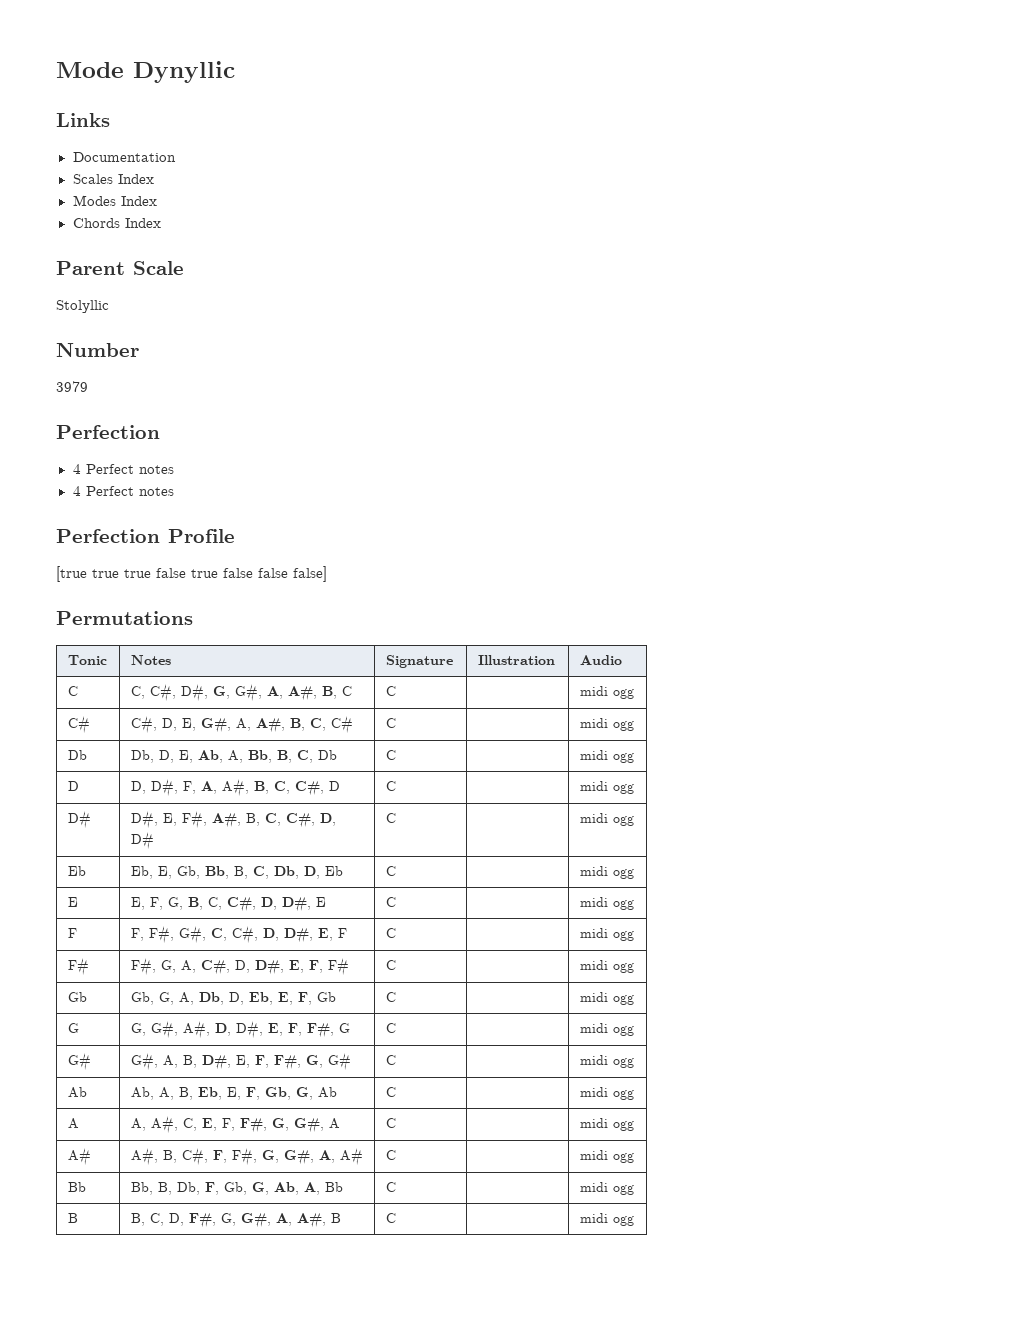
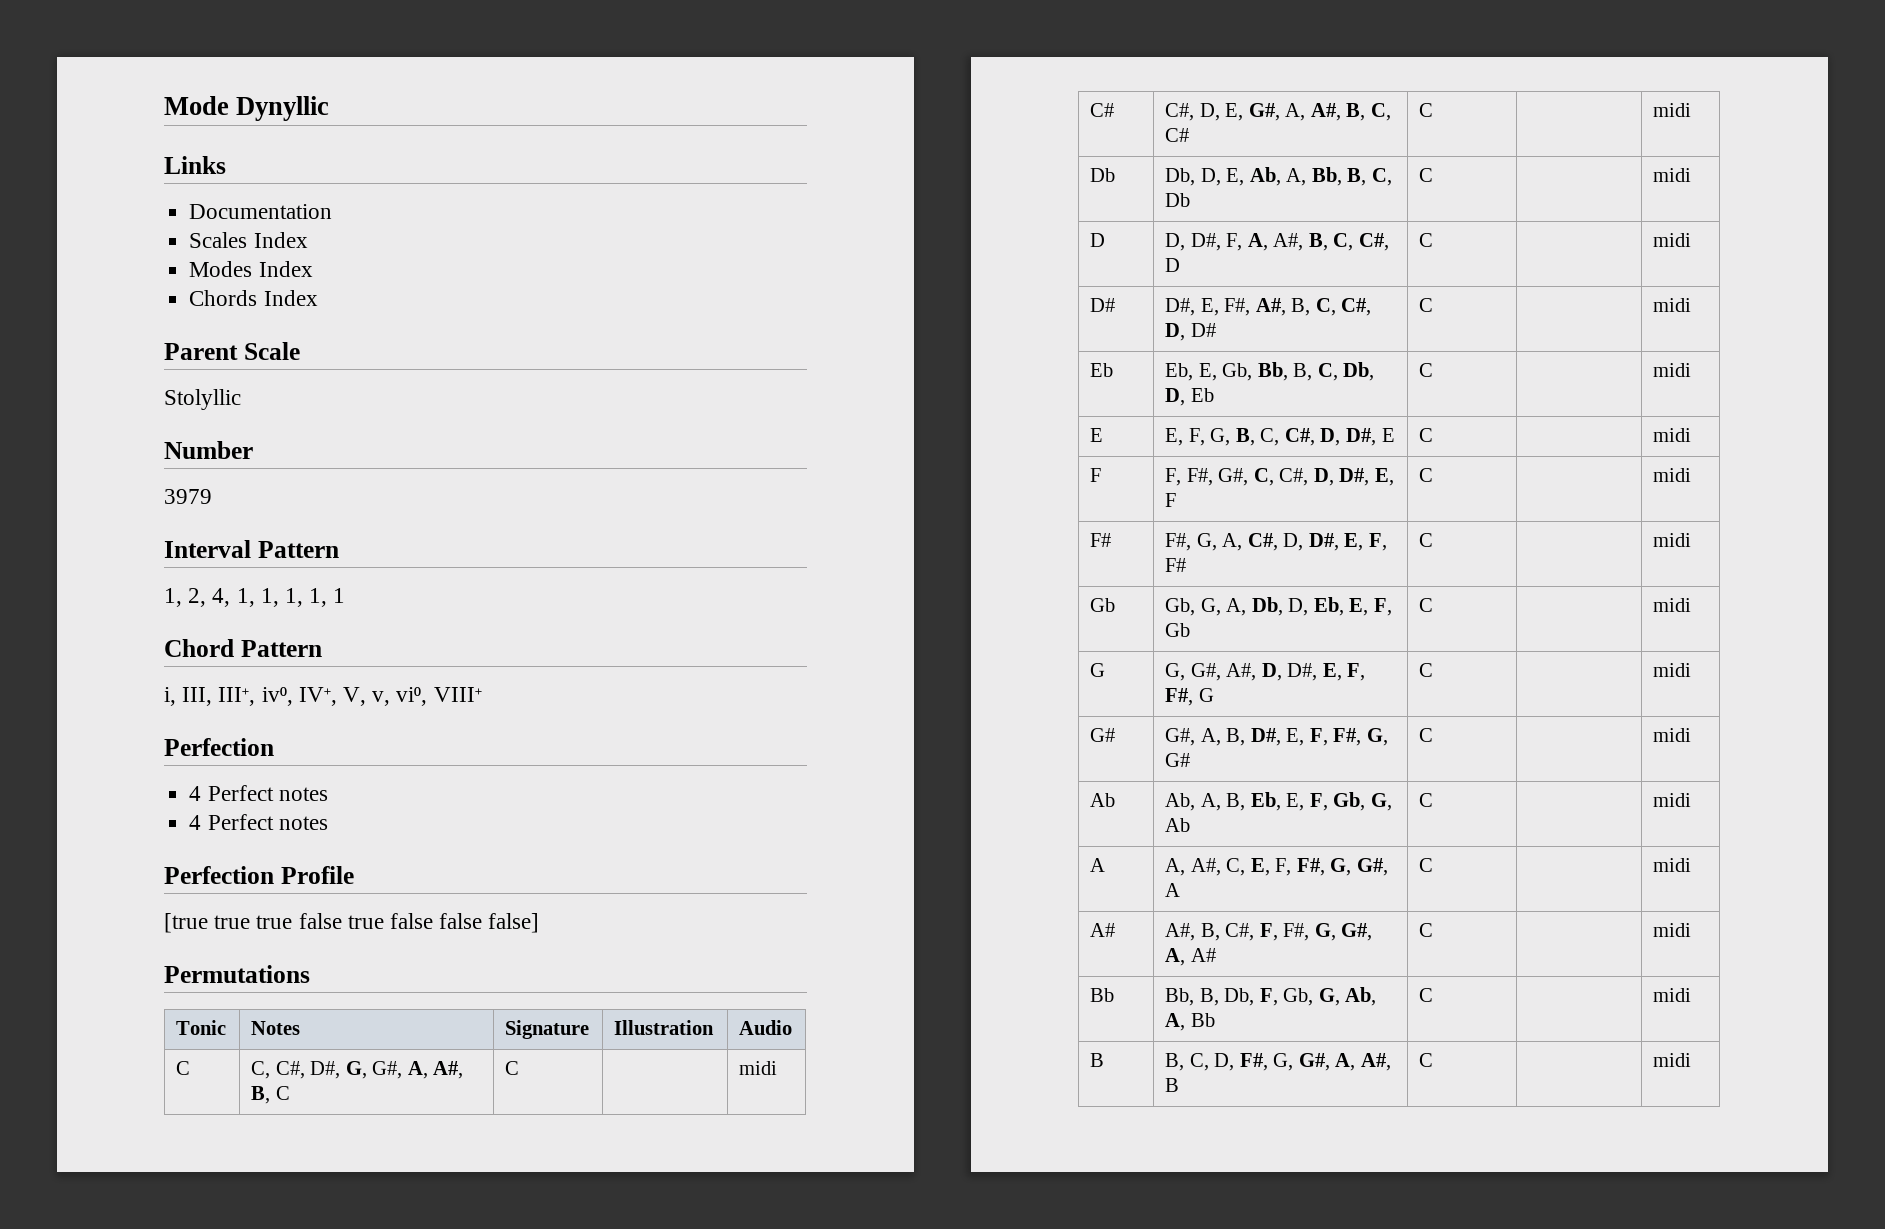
+ Interval Pattern
+ 1, 2, 4, 1, 1, 1, 1, 1
+ Chord Pattern
+ i, III, III⁺, iv⁰, IV⁺, V, v, vi⁰, VIII⁺
- C | C, C#, D#, G, G#, A, A#, B, C | C | | midi ogg
+ C | C, C#, D#, G, G#, A, A#, B, C | C | | midi
- C# | C#, D, E, G#, A, A#, B, C, C# | C | | midi ogg
+ C# | C#, D, E, G#, A, A#, B, C, C# | C | | midi
- Db | Db, D, E, Ab, A, Bb, B, C, Db | C | | midi ogg
+ Db | Db, D, E, Ab, A, Bb, B, C, Db | C | | midi
- D | D, D#, F, A, A#, B, C, C#, D | C | | midi ogg
+ D | D, D#, F, A, A#, B, C, C#, D | C | | midi
- D# | D#, E, F#, A#, B, C, C#, D, D# | C | | midi ogg
+ D# | D#, E, F#, A#, B, C, C#, D, D# | C | | midi
- Eb | Eb, E, Gb, Bb, B, C, Db, D, Eb | C | | midi ogg
+ Eb | Eb, E, Gb, Bb, B, C, Db, D, Eb | C | | midi
- E | E, F, G, B, C, C#, D, D#, E | C | | midi ogg
+ E | E, F, G, B, C, C#, D, D#, E | C | | midi
- F | F, F#, G#, C, C#, D, D#, E, F | C | | midi ogg
+ F | F, F#, G#, C, C#, D, D#, E, F | C | | midi
- F# | F#, G, A, C#, D, D#, E, F, F# | C | | midi ogg
+ F# | F#, G, A, C#, D, D#, E, F, F# | C | | midi
- Gb | Gb, G, A, Db, D, Eb, E, F, Gb | C | | midi ogg
+ Gb | Gb, G, A, Db, D, Eb, E, F, Gb | C | | midi
- G | G, G#, A#, D, D#, E, F, F#, G | C | | midi ogg
+ G | G, G#, A#, D, D#, E, F, F#, G | C | | midi
- G# | G#, A, B, D#, E, F, F#, G, G# | C | | midi ogg
+ G# | G#, A, B, D#, E, F, F#, G, G# | C | | midi
- Ab | Ab, A, B, Eb, E, F, Gb, G, Ab | C | | midi ogg
+ Ab | Ab, A, B, Eb, E, F, Gb, G, Ab | C | | midi
- A | A, A#, C, E, F, F#, G, G#, A | C | | midi ogg
+ A | A, A#, C, E, F, F#, G, G#, A | C | | midi
- A# | A#, B, C#, F, F#, G, G#, A, A# | C | | midi ogg
+ A# | A#, B, C#, F, F#, G, G#, A, A# | C | | midi
- Bb | Bb, B, Db, F, Gb, G, Ab, A, Bb | C | | midi ogg
+ Bb | Bb, B, Db, F, Gb, G, Ab, A, Bb | C | | midi
- B | B, C, D, F#, G, G#, A, A#, B | C | | midi ogg
+ B | B, C, D, F#, G, G#, A, A#, B | C | | midi

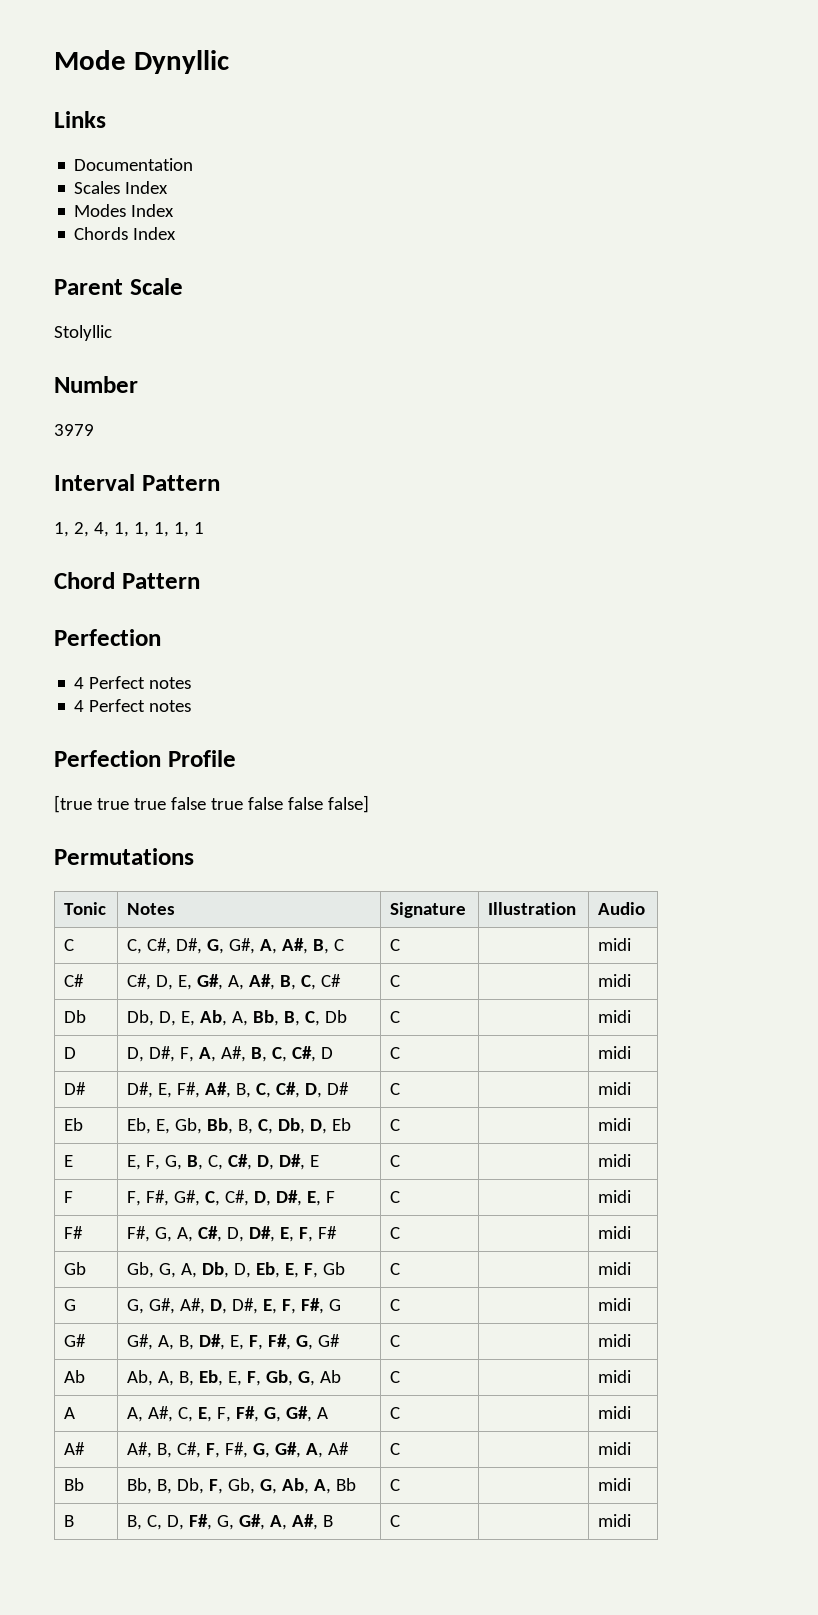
- i, III, III⁺, iv⁰, IV⁺, V, v, vi⁰, VIII⁺

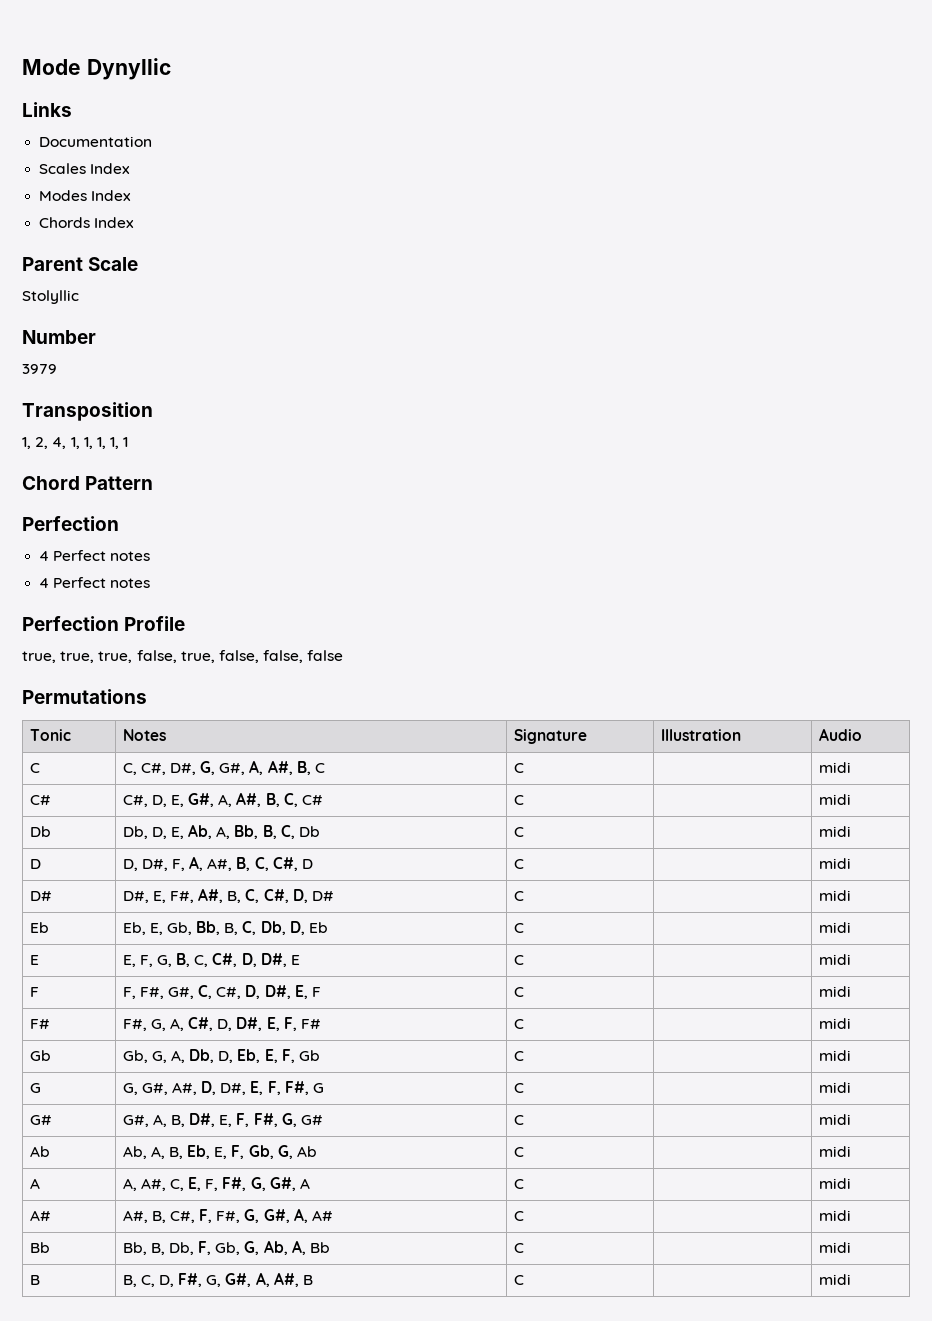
- Interval Pattern
+ Transposition
- [true true true false true false false false]
+ true, true, true, false, true, false, false, false

